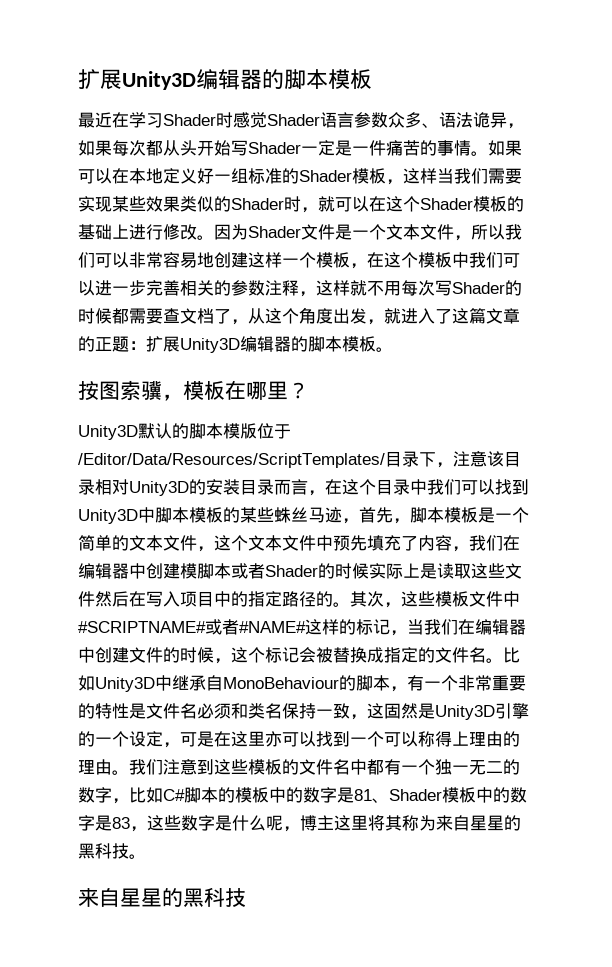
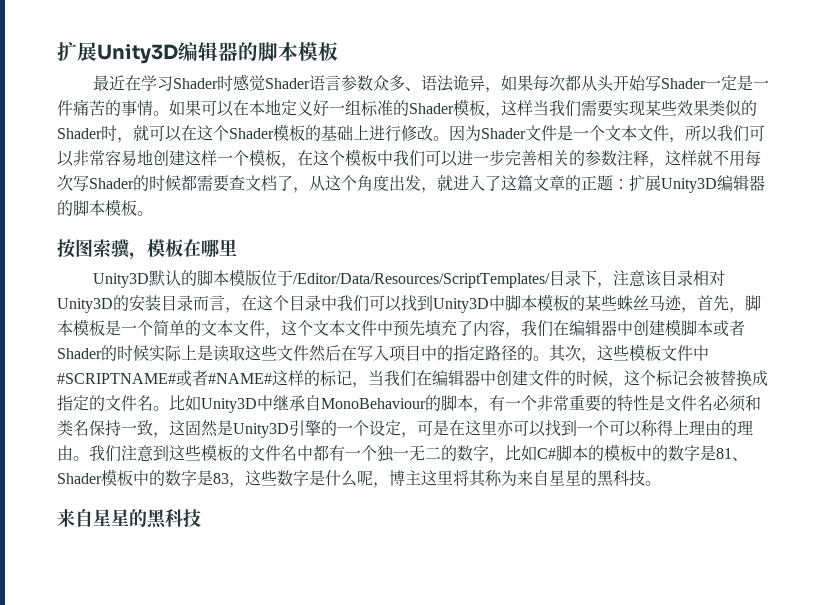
- 按图索骥，模板在哪里？
+ 按图索骥，模板在哪里

